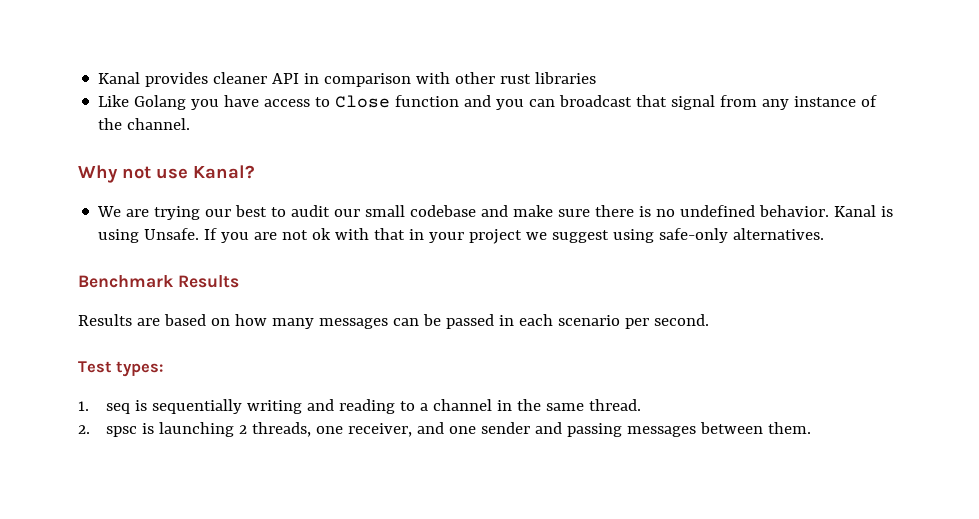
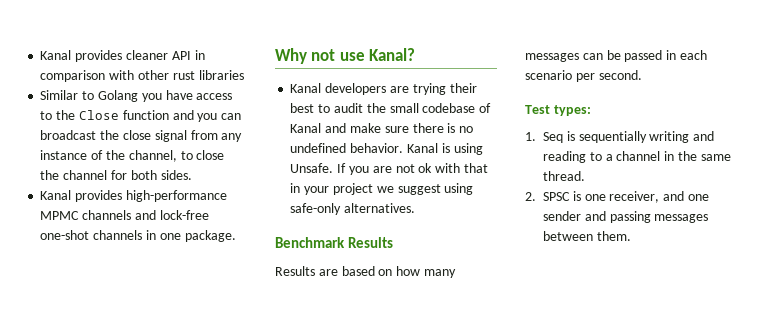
- Like Golang you have access to Close function and you can broadcast that signal from any instance of the channel.
+ Similar to Golang you have access to the Close function and you can broadcast the close signal from any instance of the channel, to close the channel for both sides.
+ Kanal provides high-performance MPMC channels and lock-free one-shot channels in one package.
- We are trying our best to audit our small codebase and make sure there is no undefined behavior.
+ Kanal developers are trying their best to audit the small codebase of Kanal and make sure there is no undefined behavior.
- 1. seq is sequentially writing and reading to a channel in the same thread.
+ 1. Seq is sequentially writing and reading to a channel in the same thread.
- 2. spsc is launching 2 threads, one receiver, and one sender and passing messages between them.
+ 2. SPSC is one receiver, and one sender and passing messages between them.

